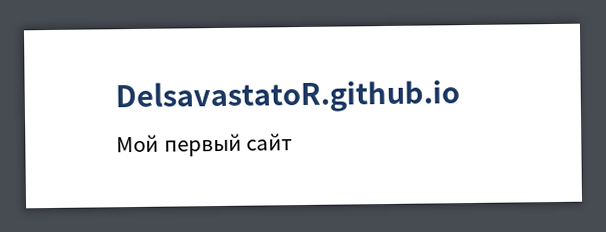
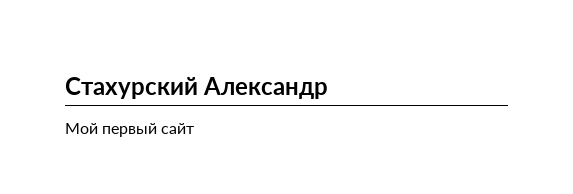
- DelsavastatoR.github.io
+ Стахурский Александр

